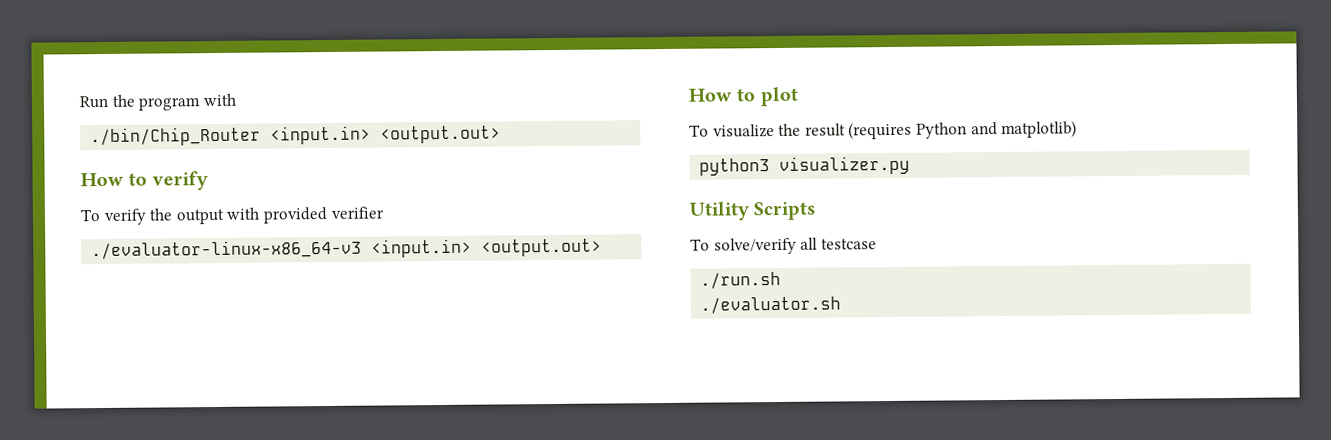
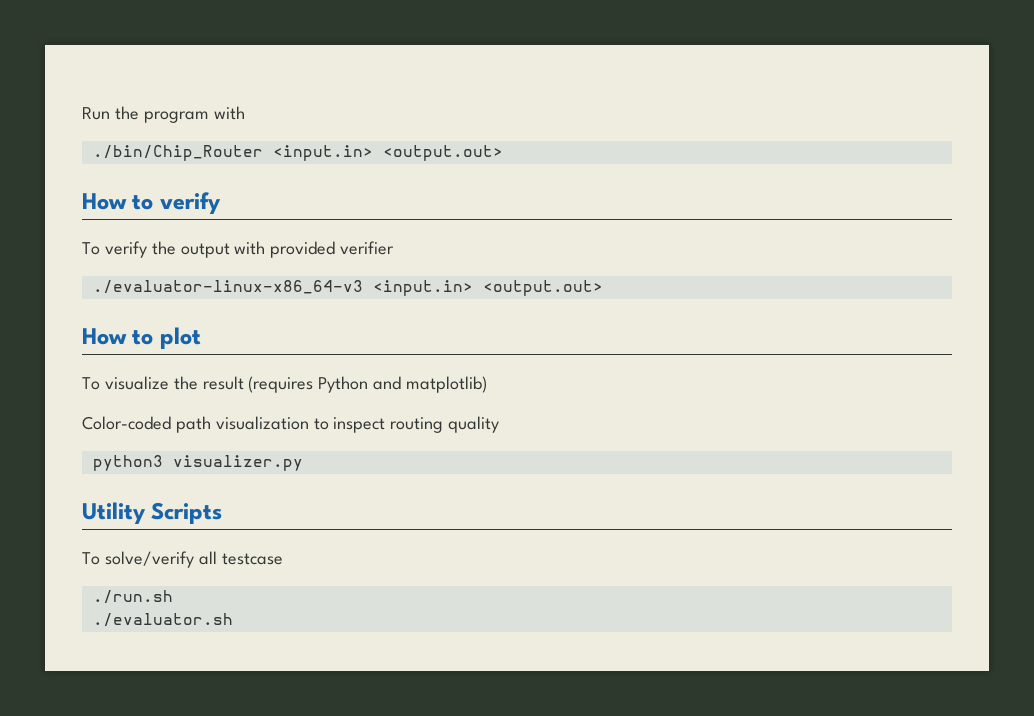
+ Color-coded path visualization to inspect routing quality

